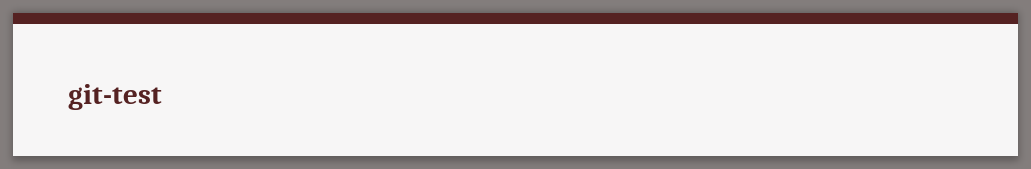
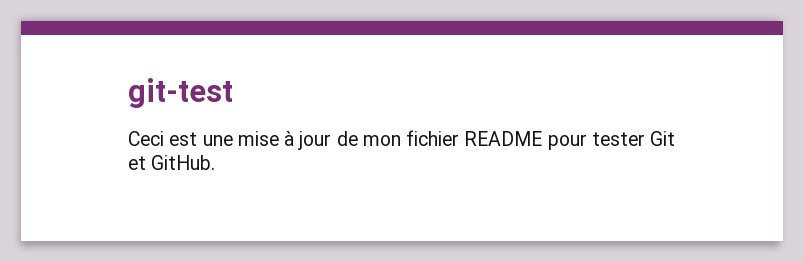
+ Ceci est une mise à jour de mon fichier README pour tester Git et GitHub.

